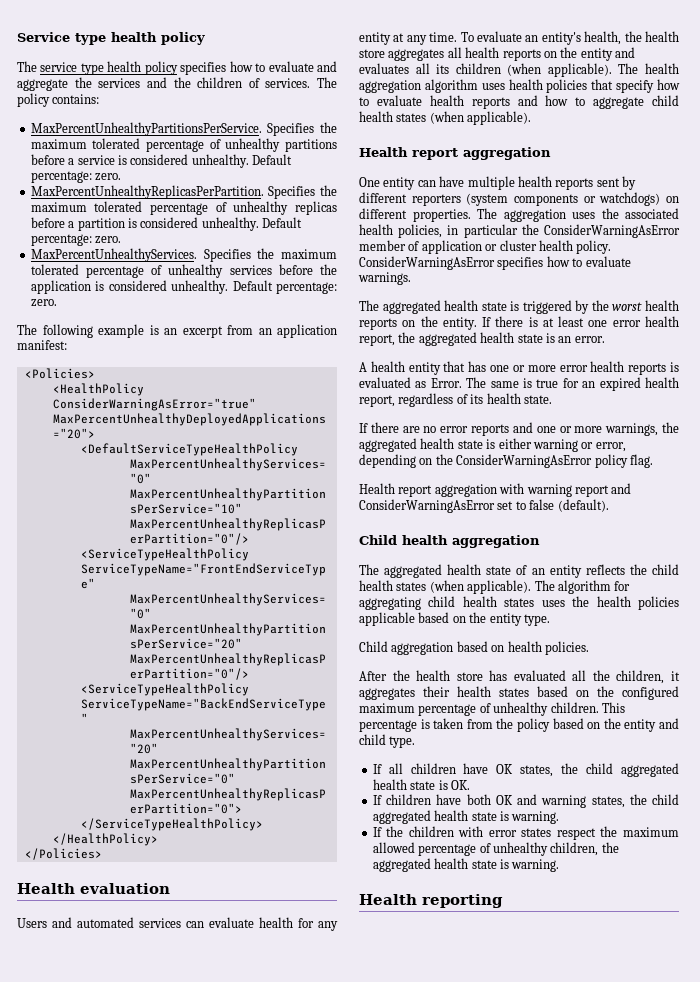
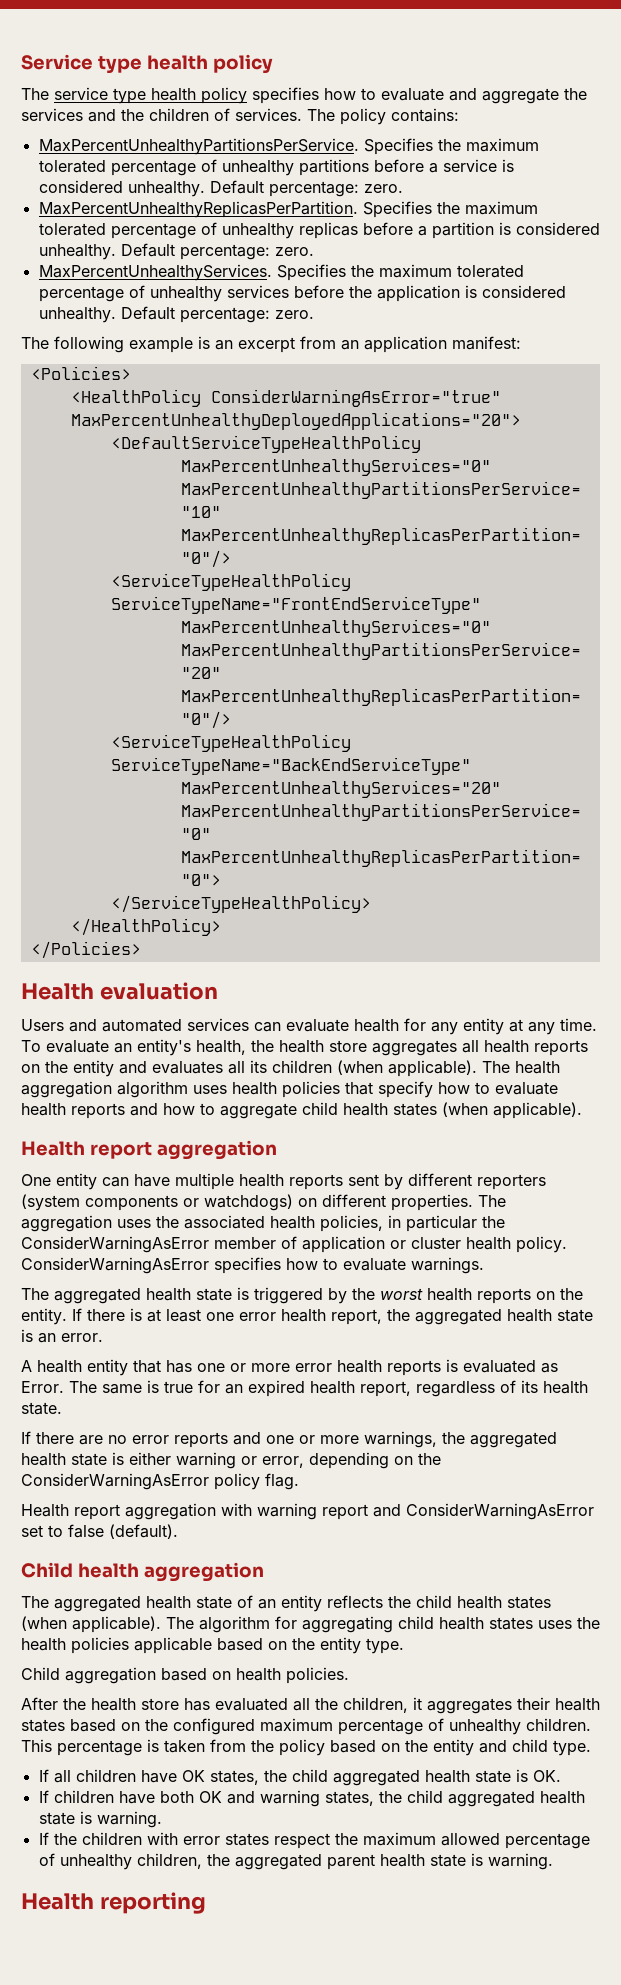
- If the children with error states respect the maximum allowed percentage of unhealthy children, the aggregated health state is warning.
+ If the children with error states respect the maximum allowed percentage of unhealthy children, the aggregated parent health state is warning.

